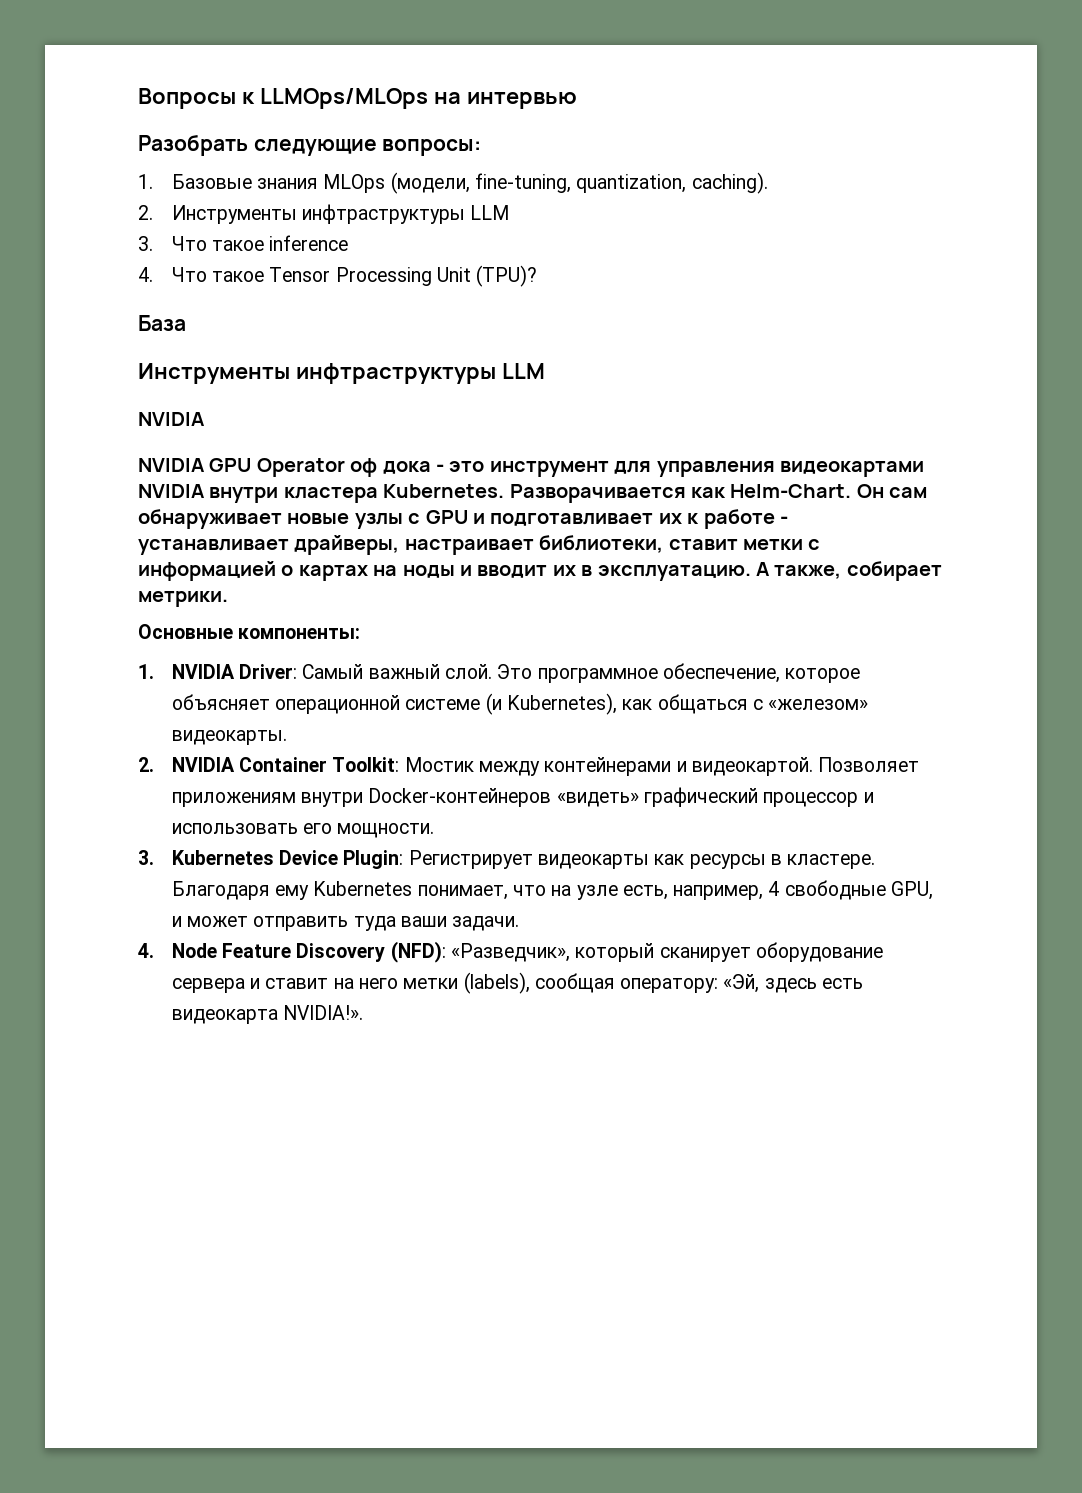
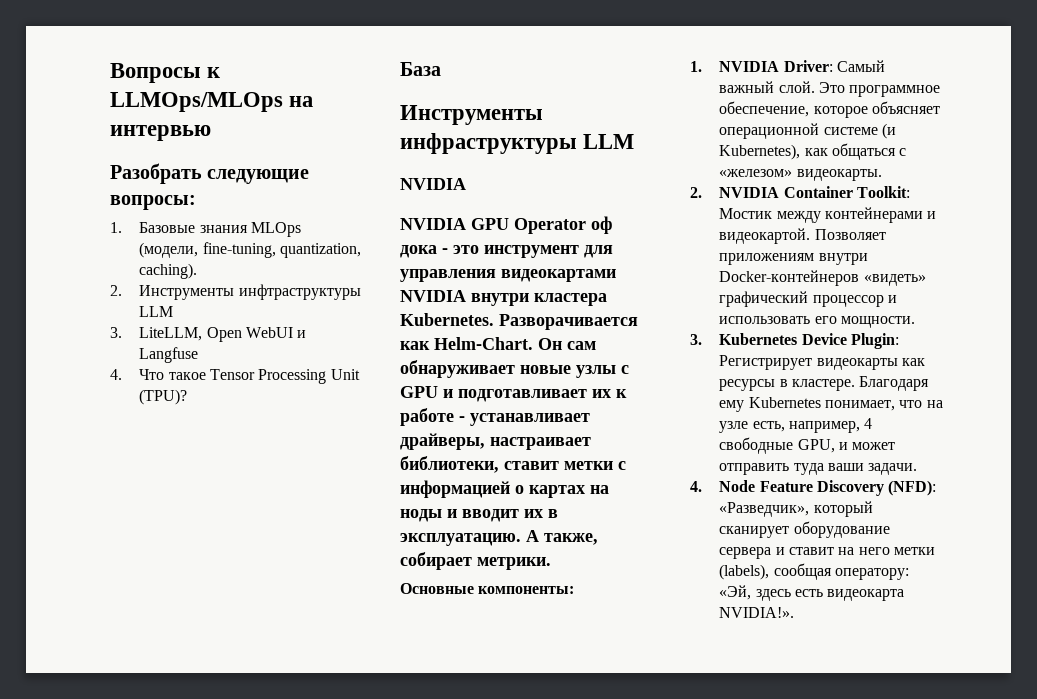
- 3. Что такое inference
+ 3. LiteLLM, Open WebUI и Langfuse
  База
- Инструменты инфтраструктуры LLM
+ Инструменты инфраструктуры LLM

